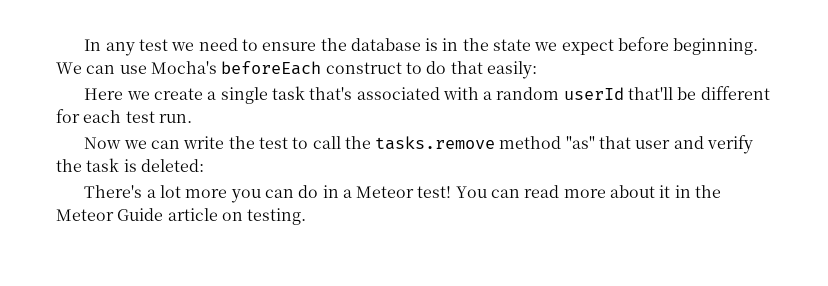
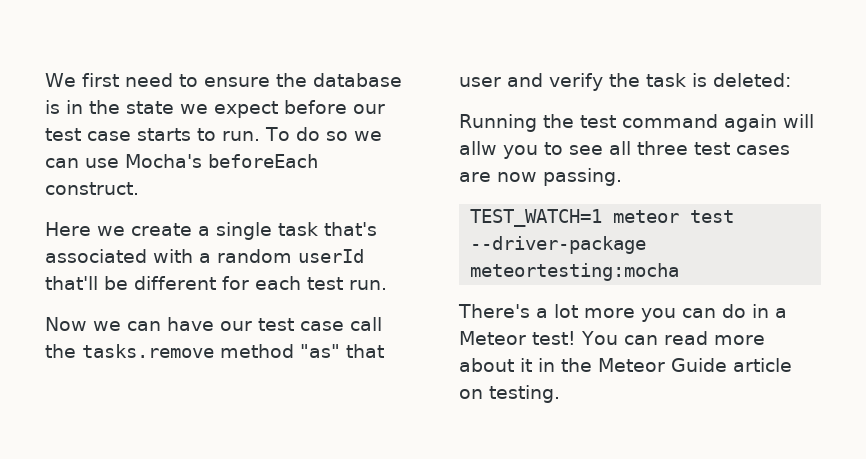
- In any test we need to ensure the database is in the state we expect before beginning. We can use Mocha's beforeEach construct to do that easily:
+ We first need to ensure the database is in the state we expect before our test case starts to run. To do so we can use Mocha's beforeEach construct.
- Now we can write the test to call the tasks.remove method "as" that user and verify the task is deleted:
+ Now we can have our test case call the tasks.remove method "as" that user and verify the task is deleted:
+ Running the test command again will allw you to see all three test cases are now passing.
+ TEST_WATCH=1 meteor test --driver-package meteortesting:mocha

